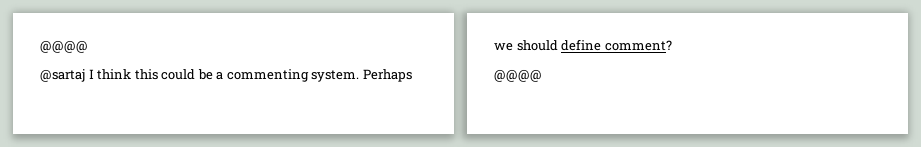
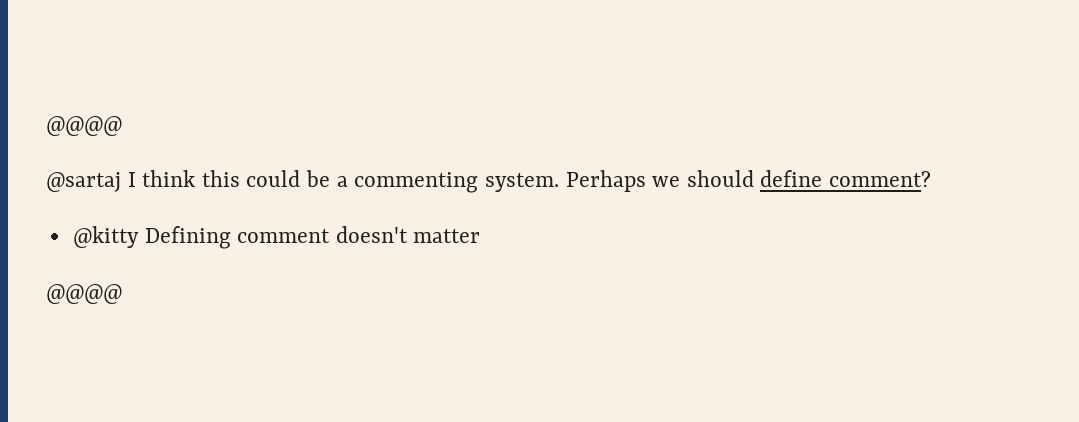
+ @kitty Defining comment doesn't matter

